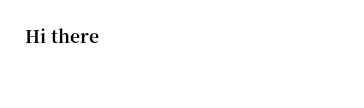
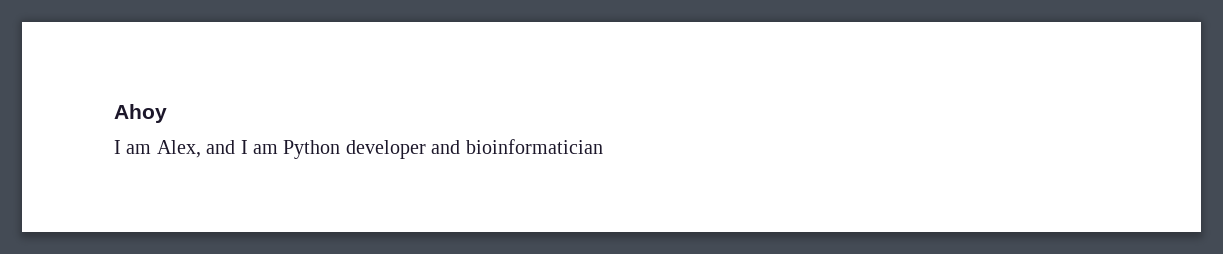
- Hi there
+ Ahoy
+ I am Alex, and I am Python developer and bioinformatician

